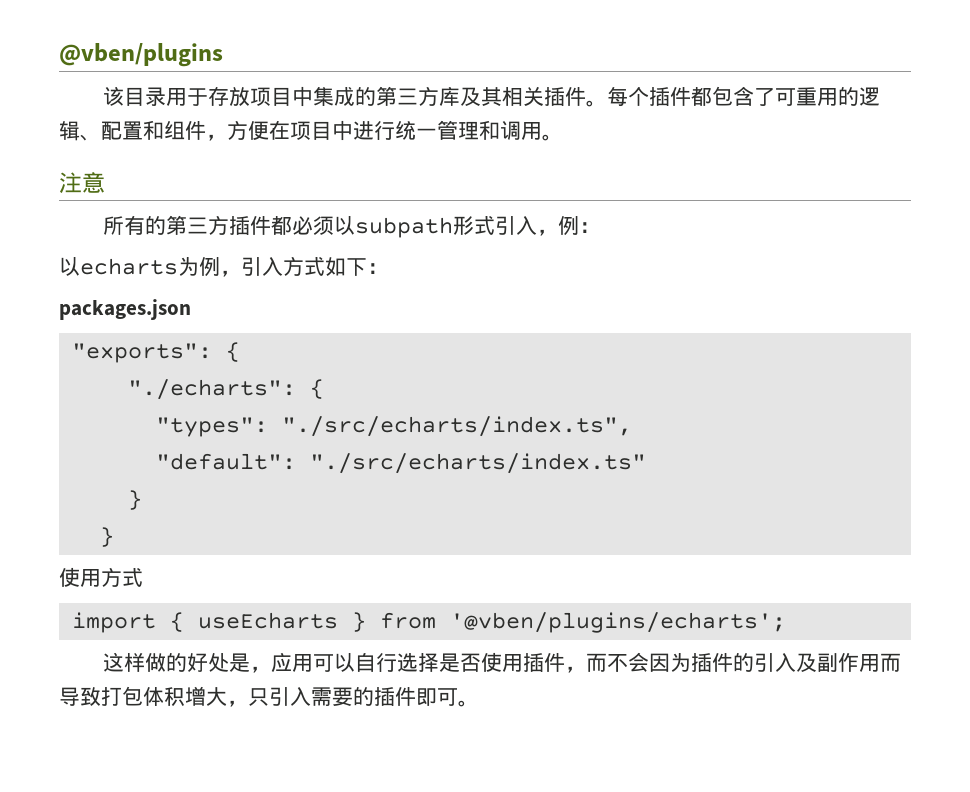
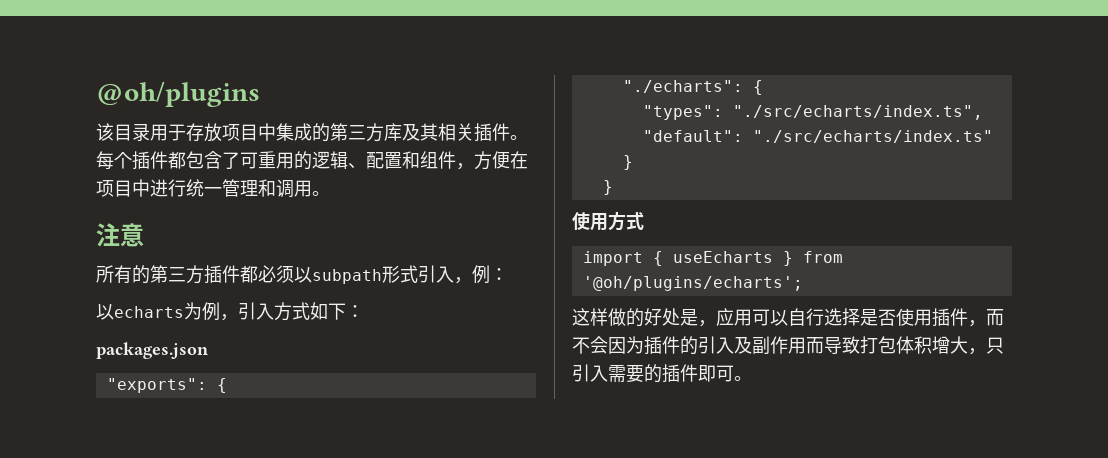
- @vben/plugins
+ @oh/plugins
- import { useEcharts } from '@vben/plugins/echarts';
+ import { useEcharts } from '@oh/plugins/echarts';

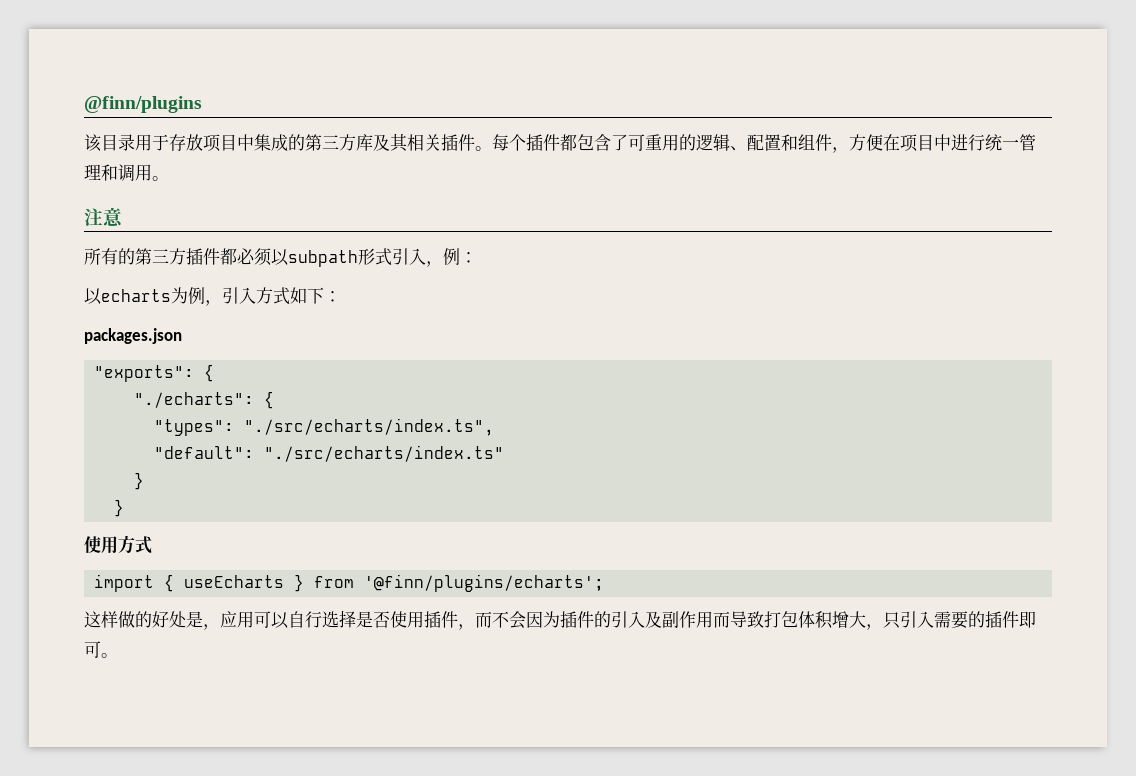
- @oh/plugins
+ @finn/plugins
- import { useEcharts } from '@oh/plugins/echarts';
+ import { useEcharts } from '@finn/plugins/echarts';

